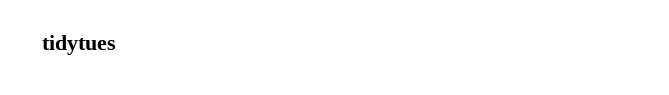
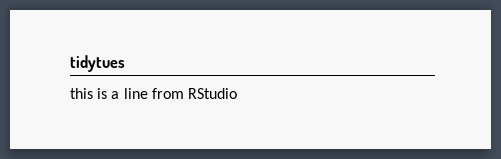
+ this is a line from RStudio

